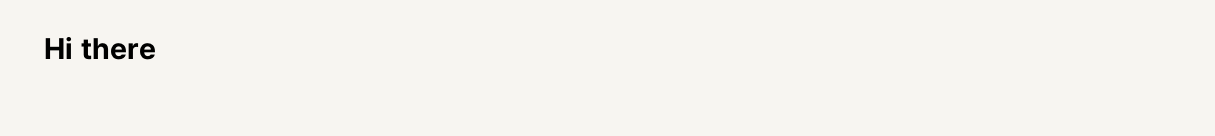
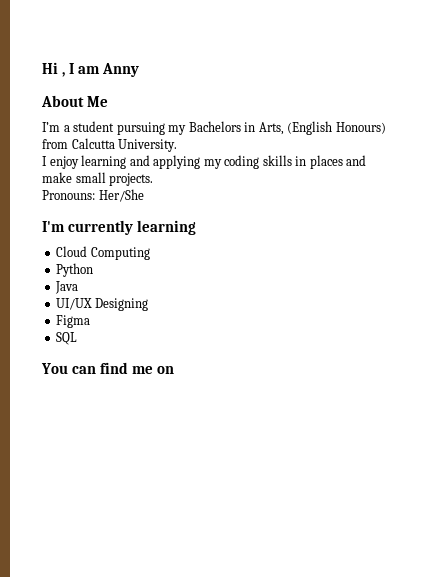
- Hi there
+ Hi , I am Anny
+ About Me
+ I’m a student pursuing my Bachelors in Arts, (English Honours) from Calcutta University.
+ I enjoy learning and applying my coding skills in places and make small projects.
+ Pronouns: Her/She
+ I'm currently learning
+ Cloud Computing
+ Python
+ Java
+ UI/UX Designing
+ Figma
+ SQL
+ You can find me on

